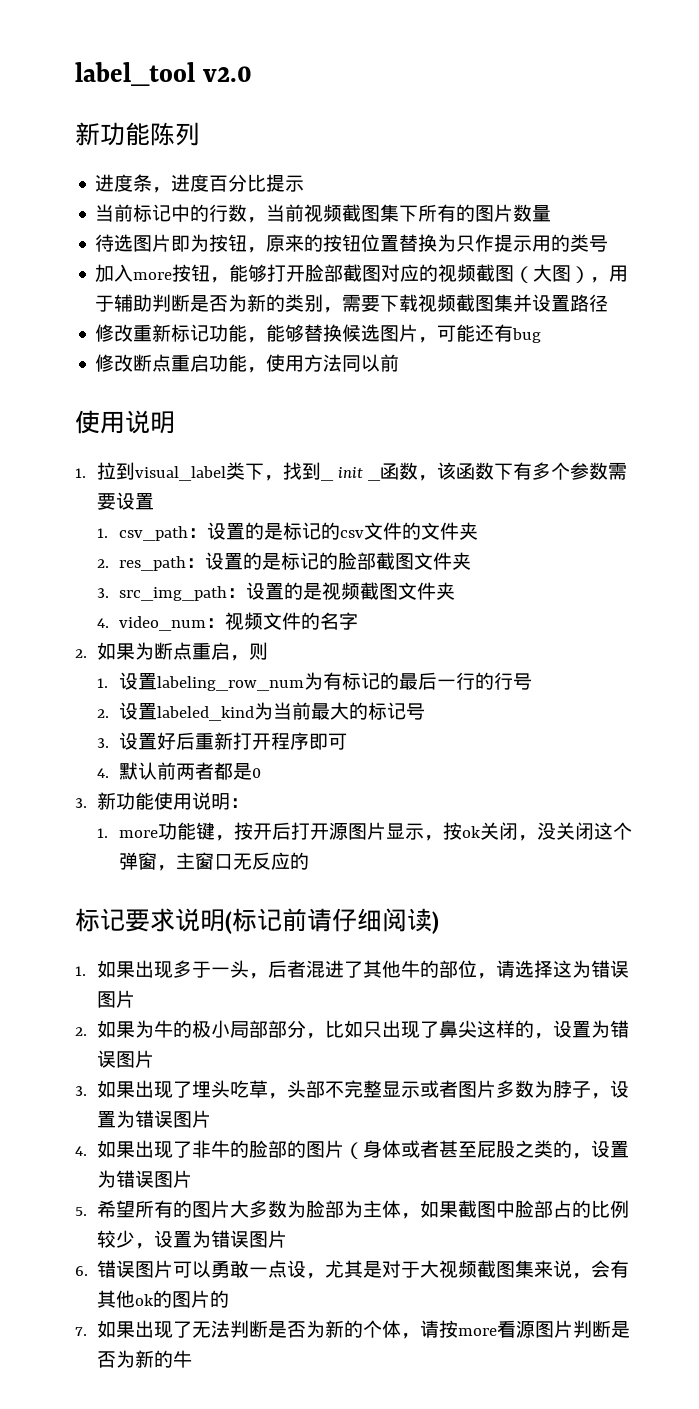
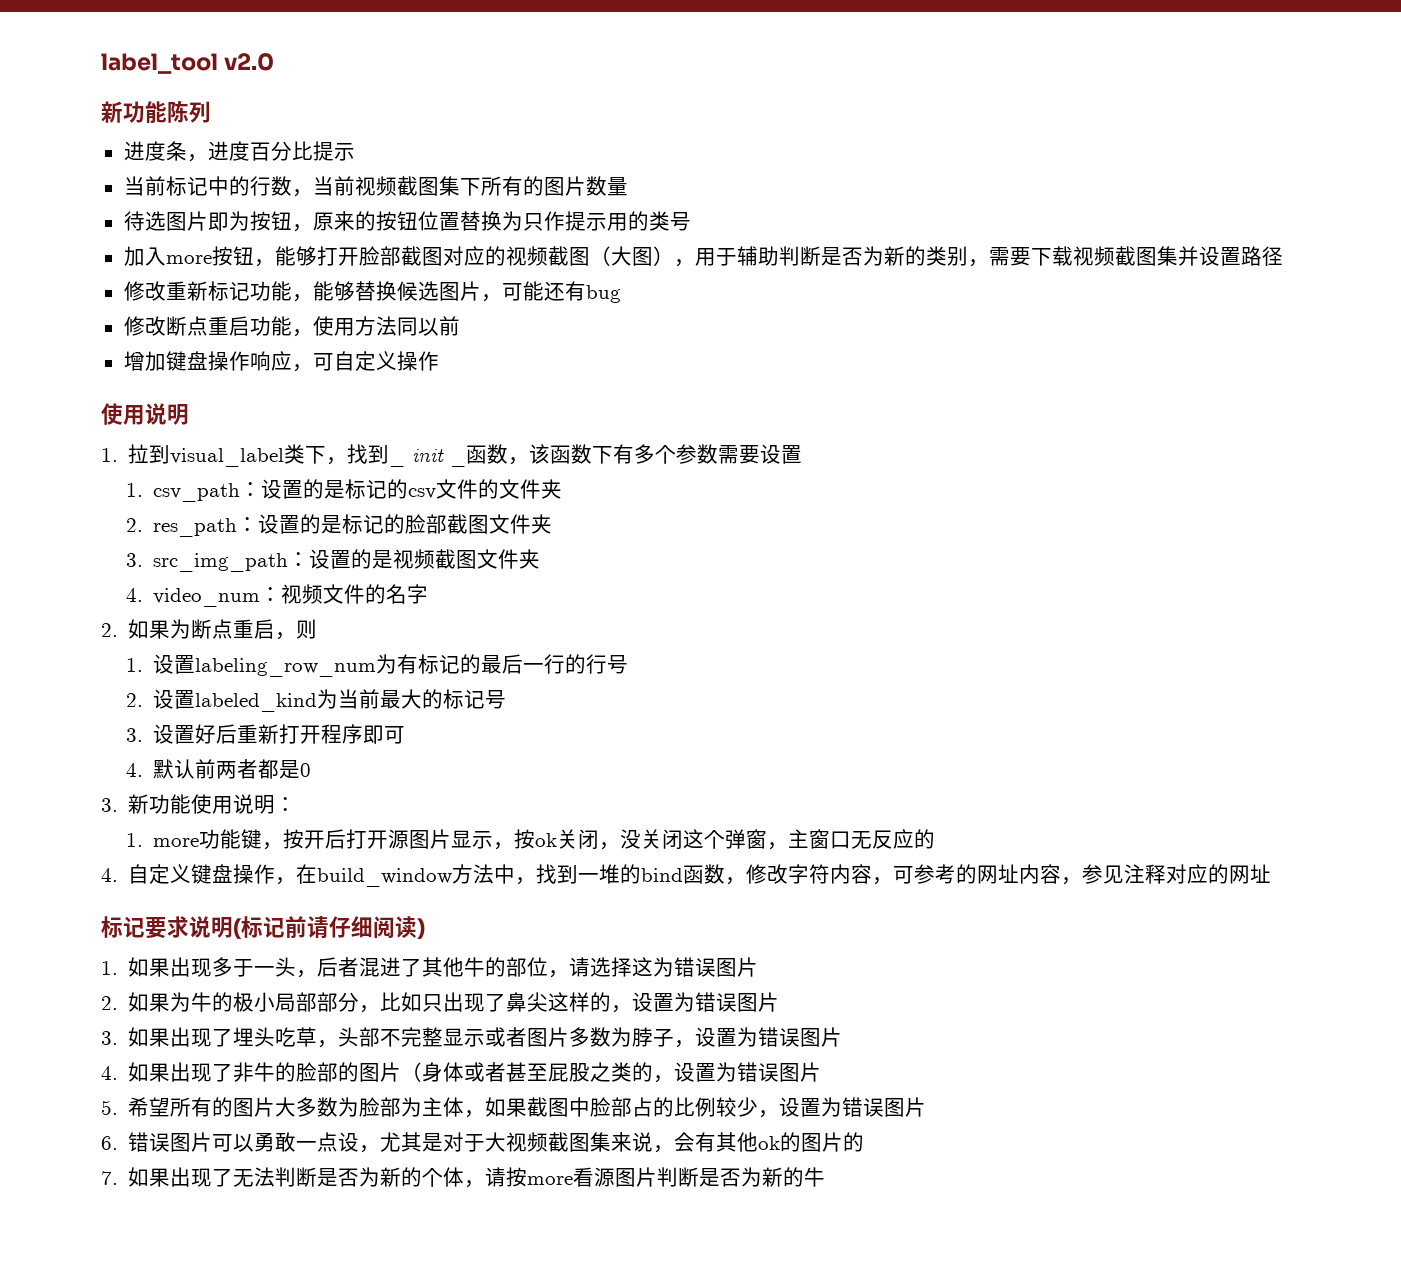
+ 增加键盘操作响应，可自定义操作
+ 4.自定义键盘操作，在build_window方法中，找到一堆的bind函数，修改字符内容，可参考的网址内容，参见注释对应的网址

